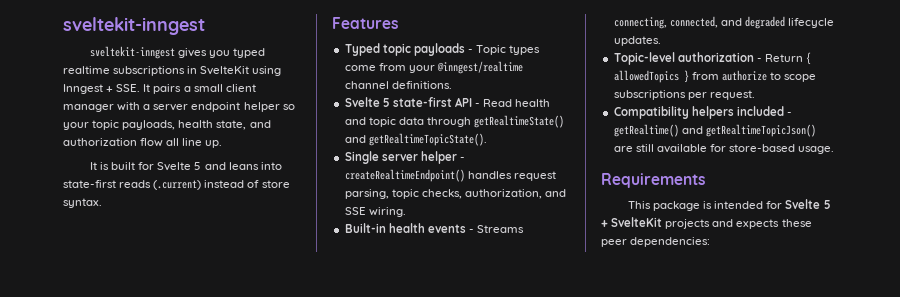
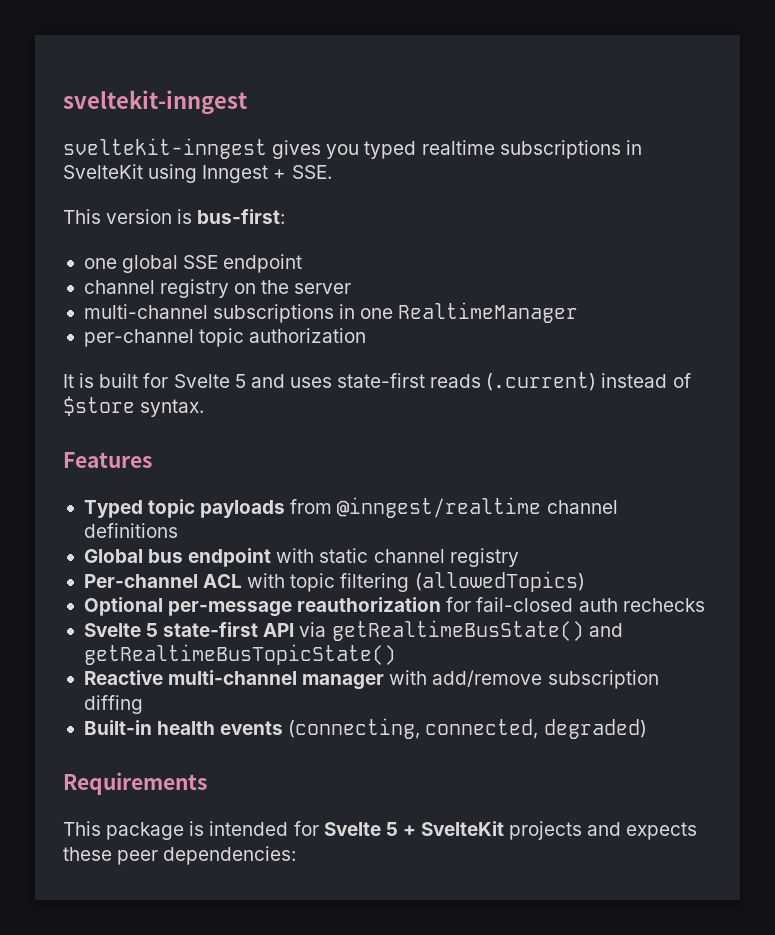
- sveltekit-inngest gives you typed realtime subscriptions in SvelteKit using Inngest + SSE. It pairs a small client manager with a server endpoint helper so your topic payloads, health state, and authorization flow all line up.
+ sveltekit-inngest gives you typed realtime subscriptions in SvelteKit using Inngest + SSE.
+ This version is bus-first:
+ one global SSE endpoint
+ channel registry on the server
+ multi-channel subscriptions in one RealtimeManager
+ per-channel topic authorization
- It is built for Svelte 5 and leans into state-first reads (.current) instead of store syntax.
+ It is built for Svelte 5 and uses state-first reads (.current) instead of $store syntax.
- Typed topic payloads - Topic types come from your @inngest/realtime channel definitions.
- Svelte 5 state-first API - Read health and topic data through getRealtimeState() and getRealtimeTopicState().
- Single server helper - createRealtimeEndpoint() handles request parsing, topic checks, authorization, and SSE wiring.
- Built-in health events - Streams connecting, connected, and degraded lifecycle updates.
- Topic-level authorization - Return { allowedTopics } from authorize to scope subscriptions per request.
- Compatibility helpers included - getRealtime() and getRealtimeTopicJson() are still available for store-based usage.
+ Typed topic payloads from @inngest/realtime channel definitions
+ Global bus endpoint with static channel registry
+ Per-channel ACL with topic filtering (allowedTopics)
+ Optional per-message reauthorization for fail-closed auth rechecks
+ Svelte 5 state-first API via getRealtimeBusState() and getRealtimeBusTopicState()
+ Reactive multi-channel manager with add/remove subscription diffing
+ Built-in health events (connecting, connected, degraded)

